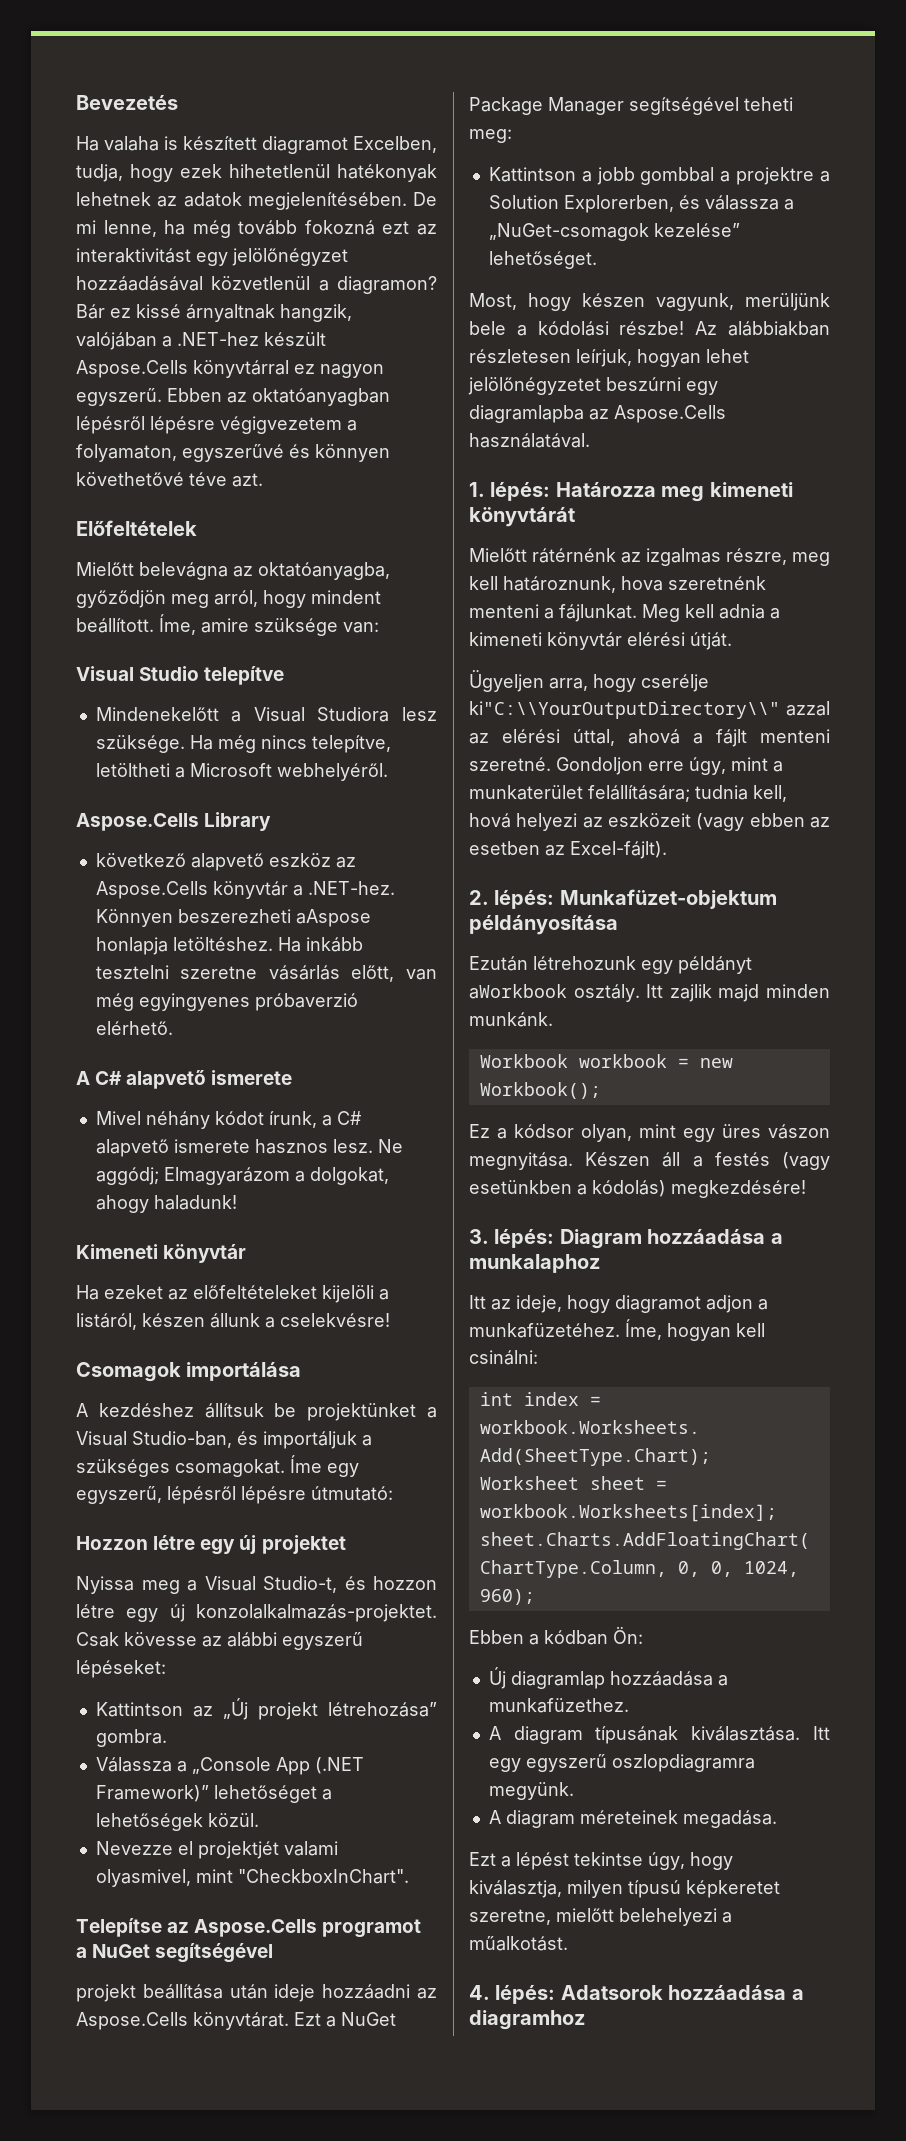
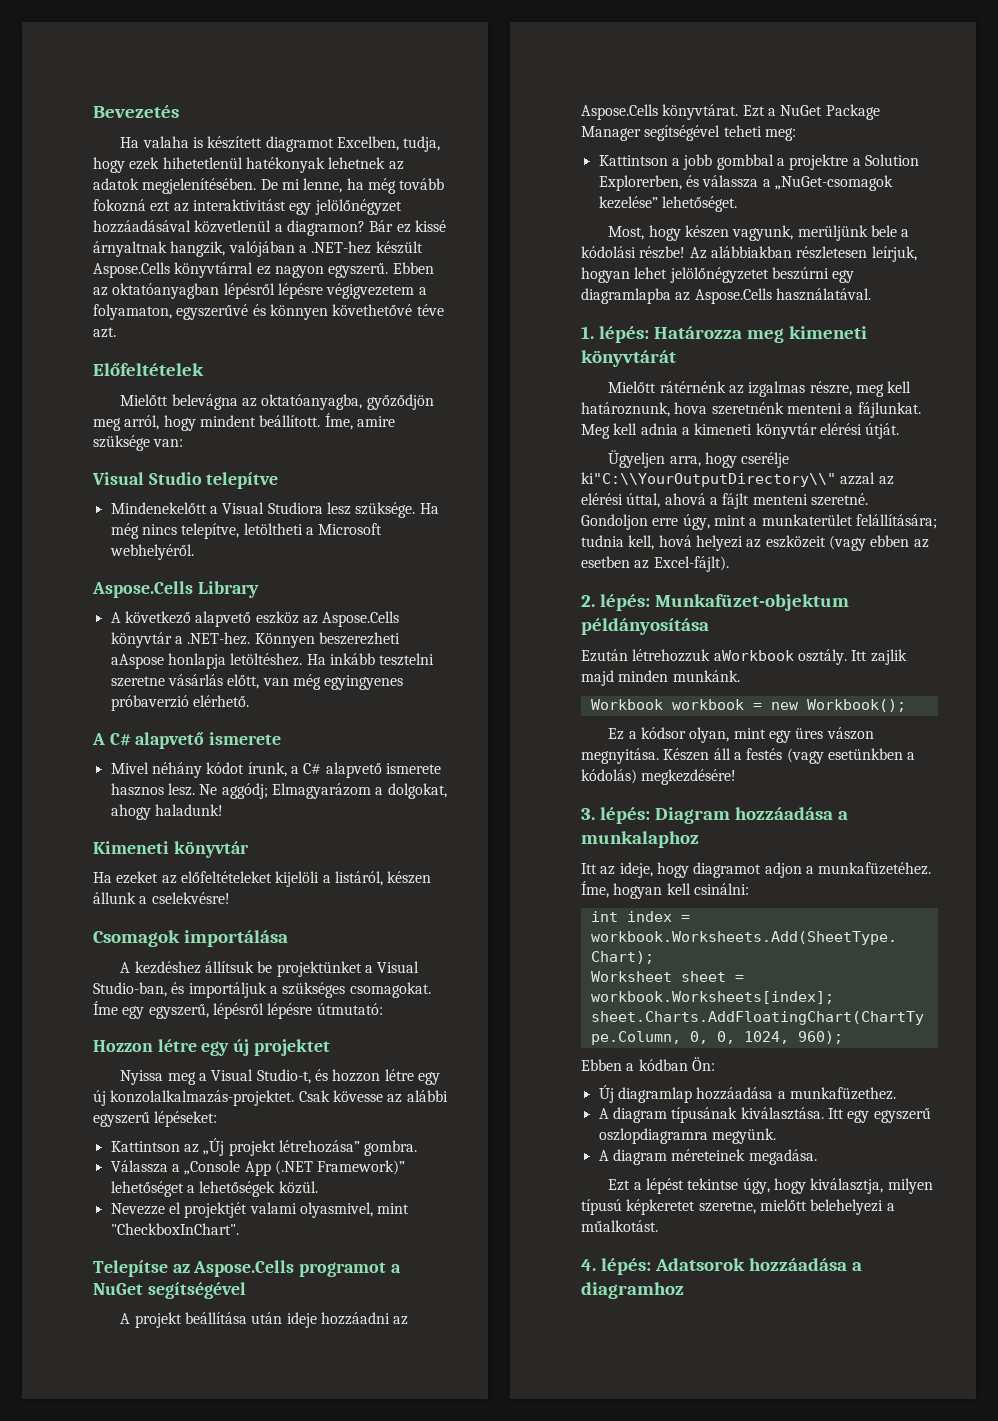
- következő alapvető eszköz az Aspose.Cells könyvtár a .NET-hez. Könnyen beszerezheti aAspose honlapja letöltéshez.
+ A következő alapvető eszköz az Aspose.Cells könyvtár a .NET-hez. Könnyen beszerezheti aAspose honlapja letöltéshez.
- projekt beállítása után ideje hozzáadni az Aspose.Cells könyvtárat.
+ A projekt beállítása után ideje hozzáadni az Aspose.Cells könyvtárat.
- Ezután létrehozunk egy példányt aWorkbook osztály.
+ Ezután létrehozzuk aWorkbook osztály.

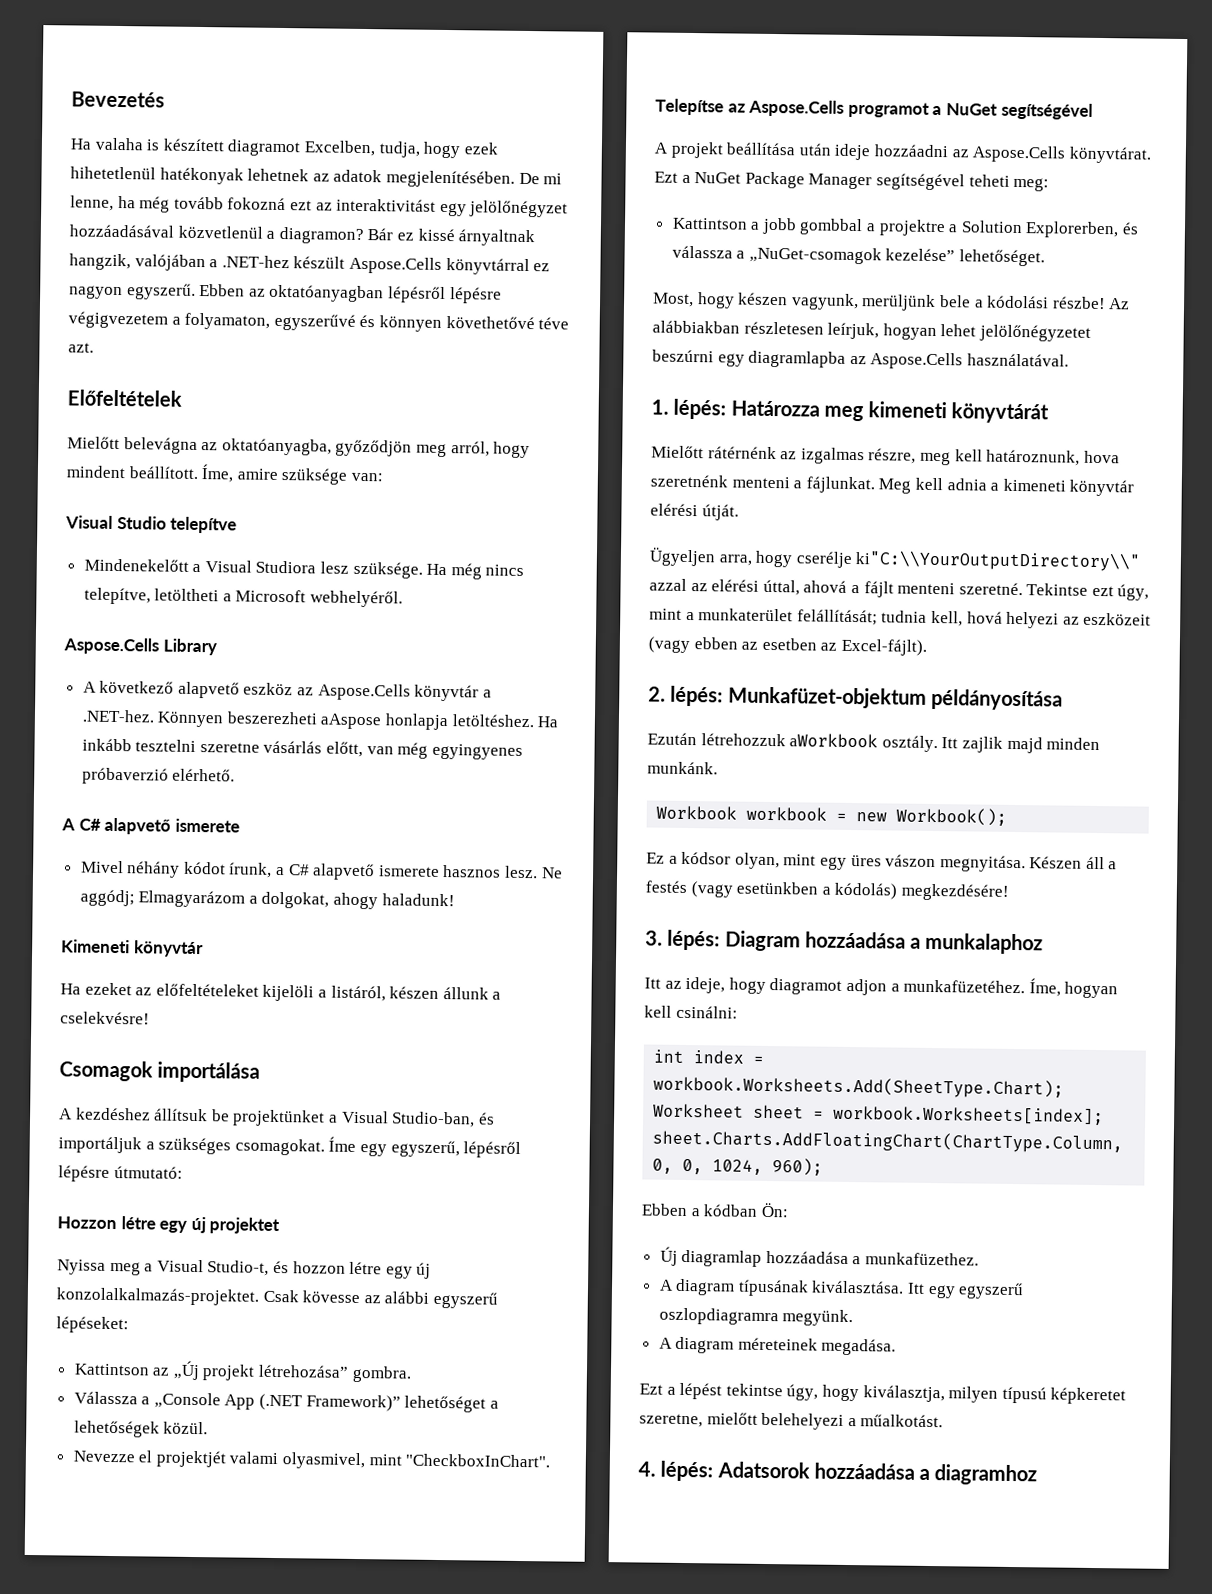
- Gondoljon erre úgy, mint a munkaterület felállítására; tudnia kell, hová helyezi az eszközeit (vagy ebben az esetben az Excel-fájlt).
+ Tekintse ezt úgy, mint a munkaterület felállítását; tudnia kell, hová helyezi az eszközeit (vagy ebben az esetben az Excel-fájlt).

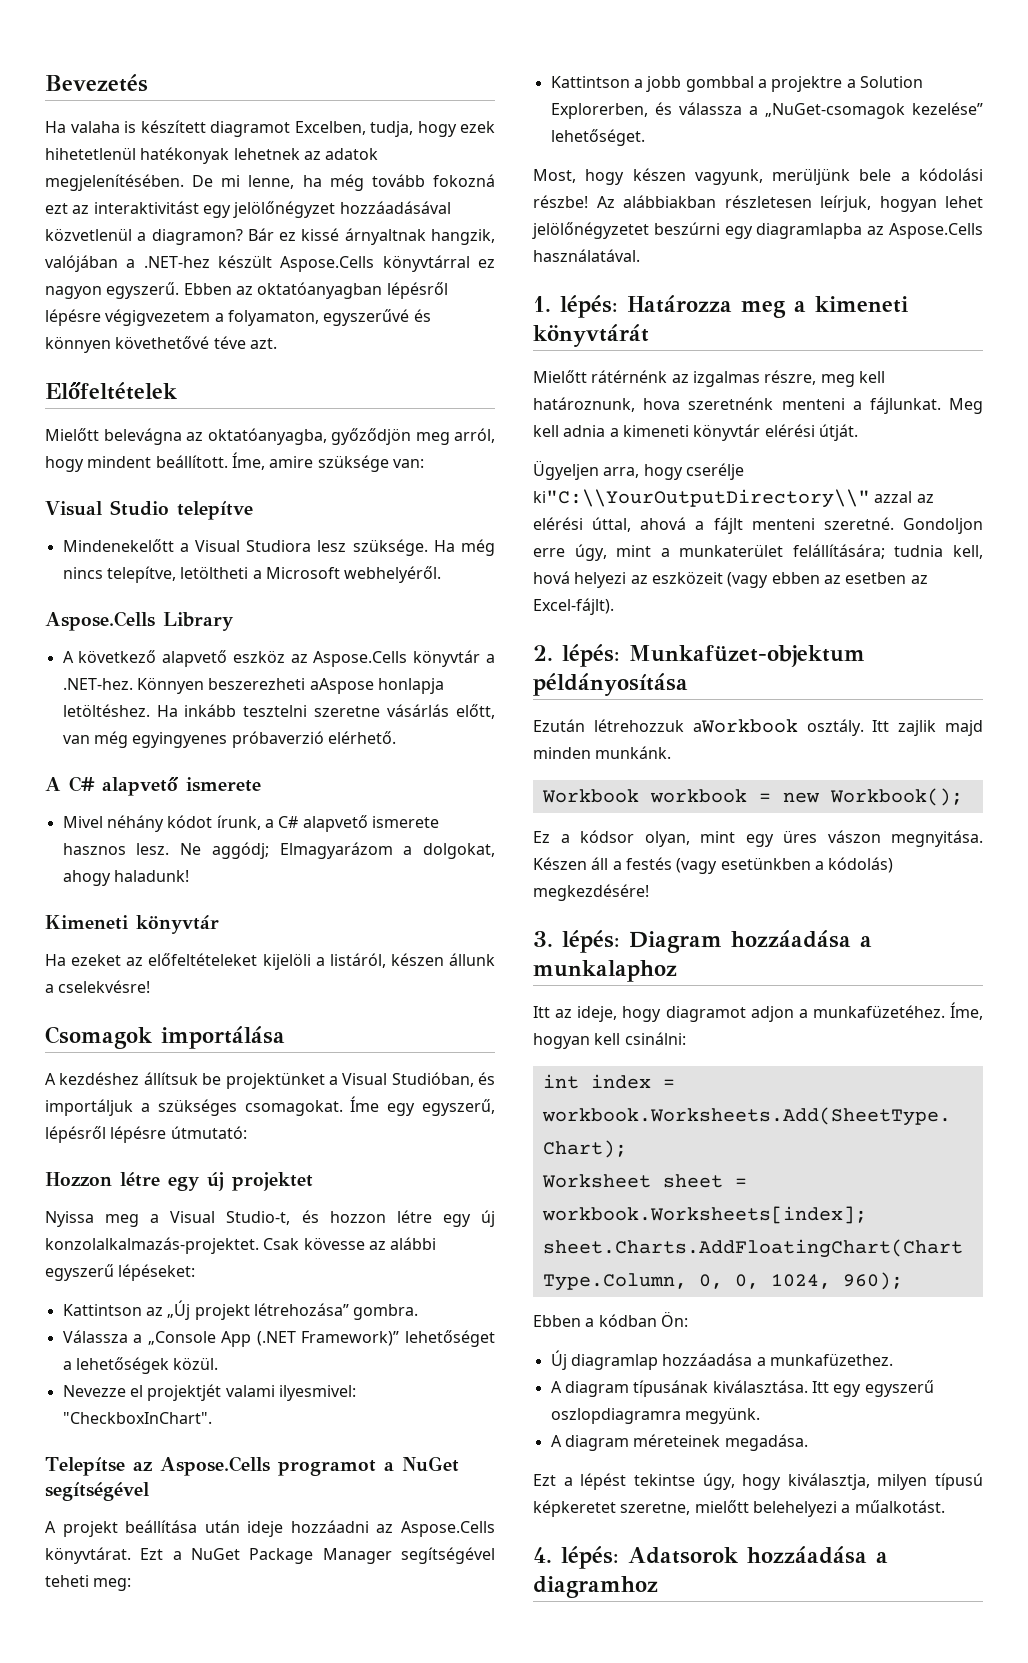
- A kezdéshez állítsuk be projektünket a Visual Studio-ban, és importáljuk a szükséges csomagokat.
+ A kezdéshez állítsuk be projektünket a Visual Studióban, és importáljuk a szükséges csomagokat.
- Nevezze el projektjét valami olyasmivel, mint "CheckboxInChart".
+ Nevezze el projektjét valami ilyesmivel: "CheckboxInChart".
- 1. lépés: Határozza meg kimeneti könyvtárát
+ 1. lépés: Határozza meg a kimeneti könyvtárát
- Tekintse ezt úgy, mint a munkaterület felállítását; tudnia kell, hová helyezi az eszközeit (vagy ebben az esetben az Excel-fájlt).
+ Gondoljon erre úgy, mint a munkaterület felállítására; tudnia kell, hová helyezi az eszközeit (vagy ebben az esetben az Excel-fájlt).

